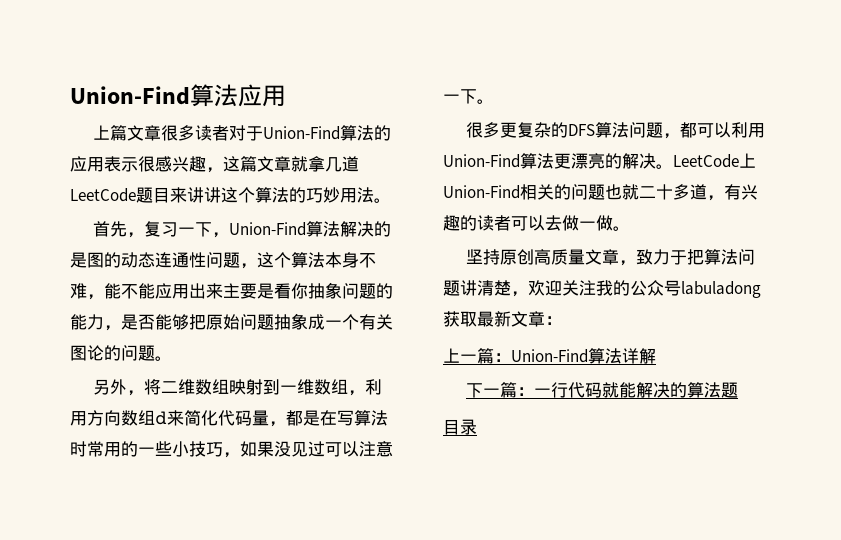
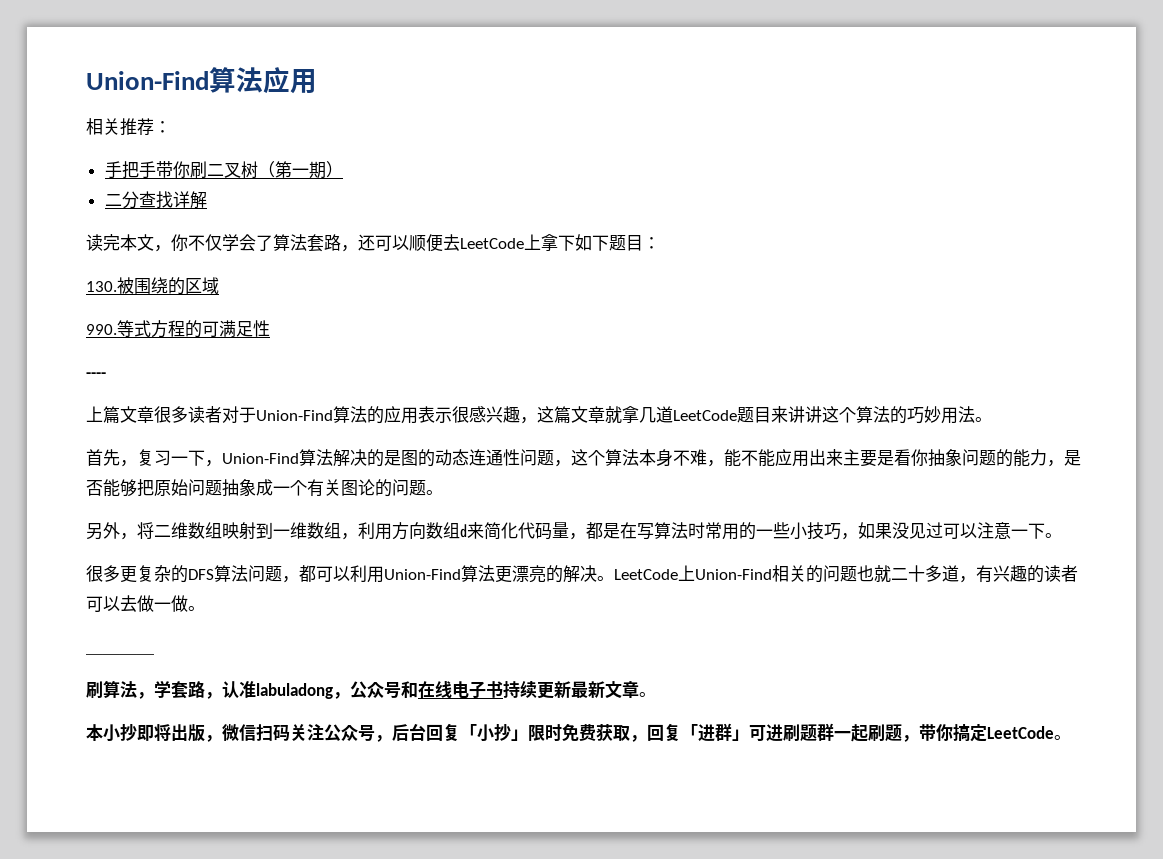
+ 相关推荐：
+ 手把手带你刷二叉树（第一期）
+ 二分查找详解
+ 读完本文，你不仅学会了算法套路，还可以顺便去LeetCode上拿下如下题目：
+ 130.被围绕的区域
+ 990.等式方程的可满足性
+ ----
- 坚持原创高质量文章，致力于把算法问题讲清楚，欢迎关注我的公众号labuladong获取最新文章：
- 上一篇：Union-Find算法详解
- 下一篇：一行代码就能解决的算法题
- 目录
+ ＿＿＿＿
+ 刷算法，学套路，认准labuladong，公众号和在线电子书持续更新最新文章。
+ 本小抄即将出版，微信扫码关注公众号，后台回复「小抄」限时免费获取，回复「进群」可进刷题群一起刷题，带你搞定LeetCode。

